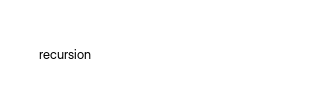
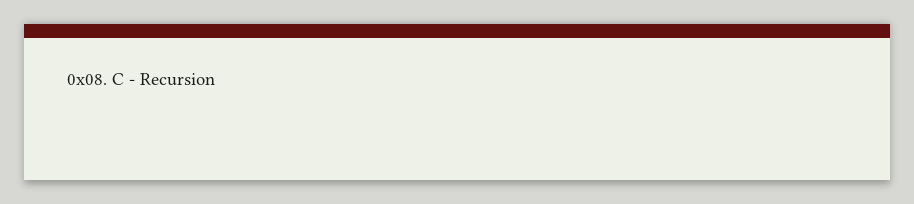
- recursion
+ 0x08. C - Recursion

